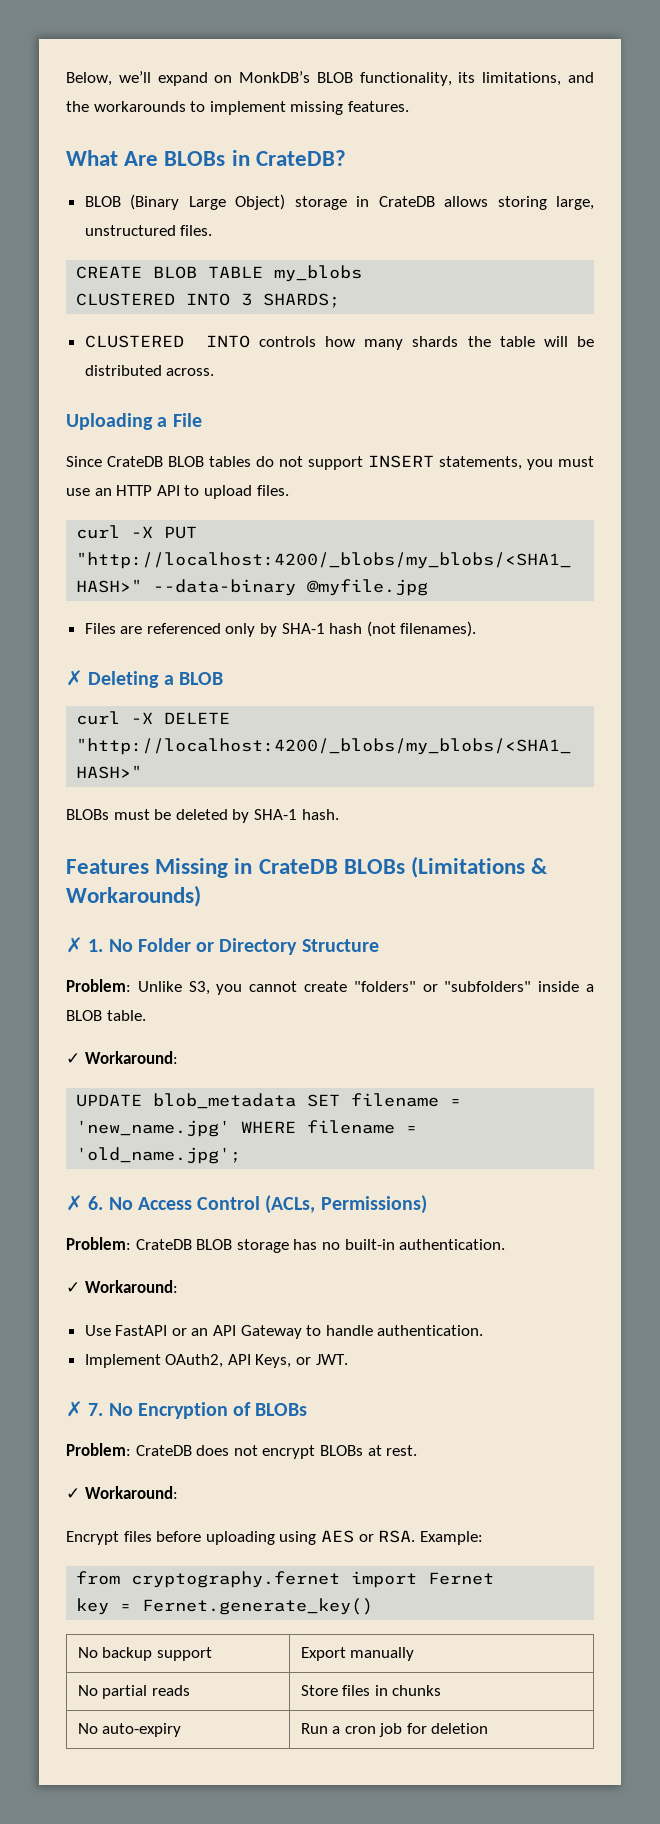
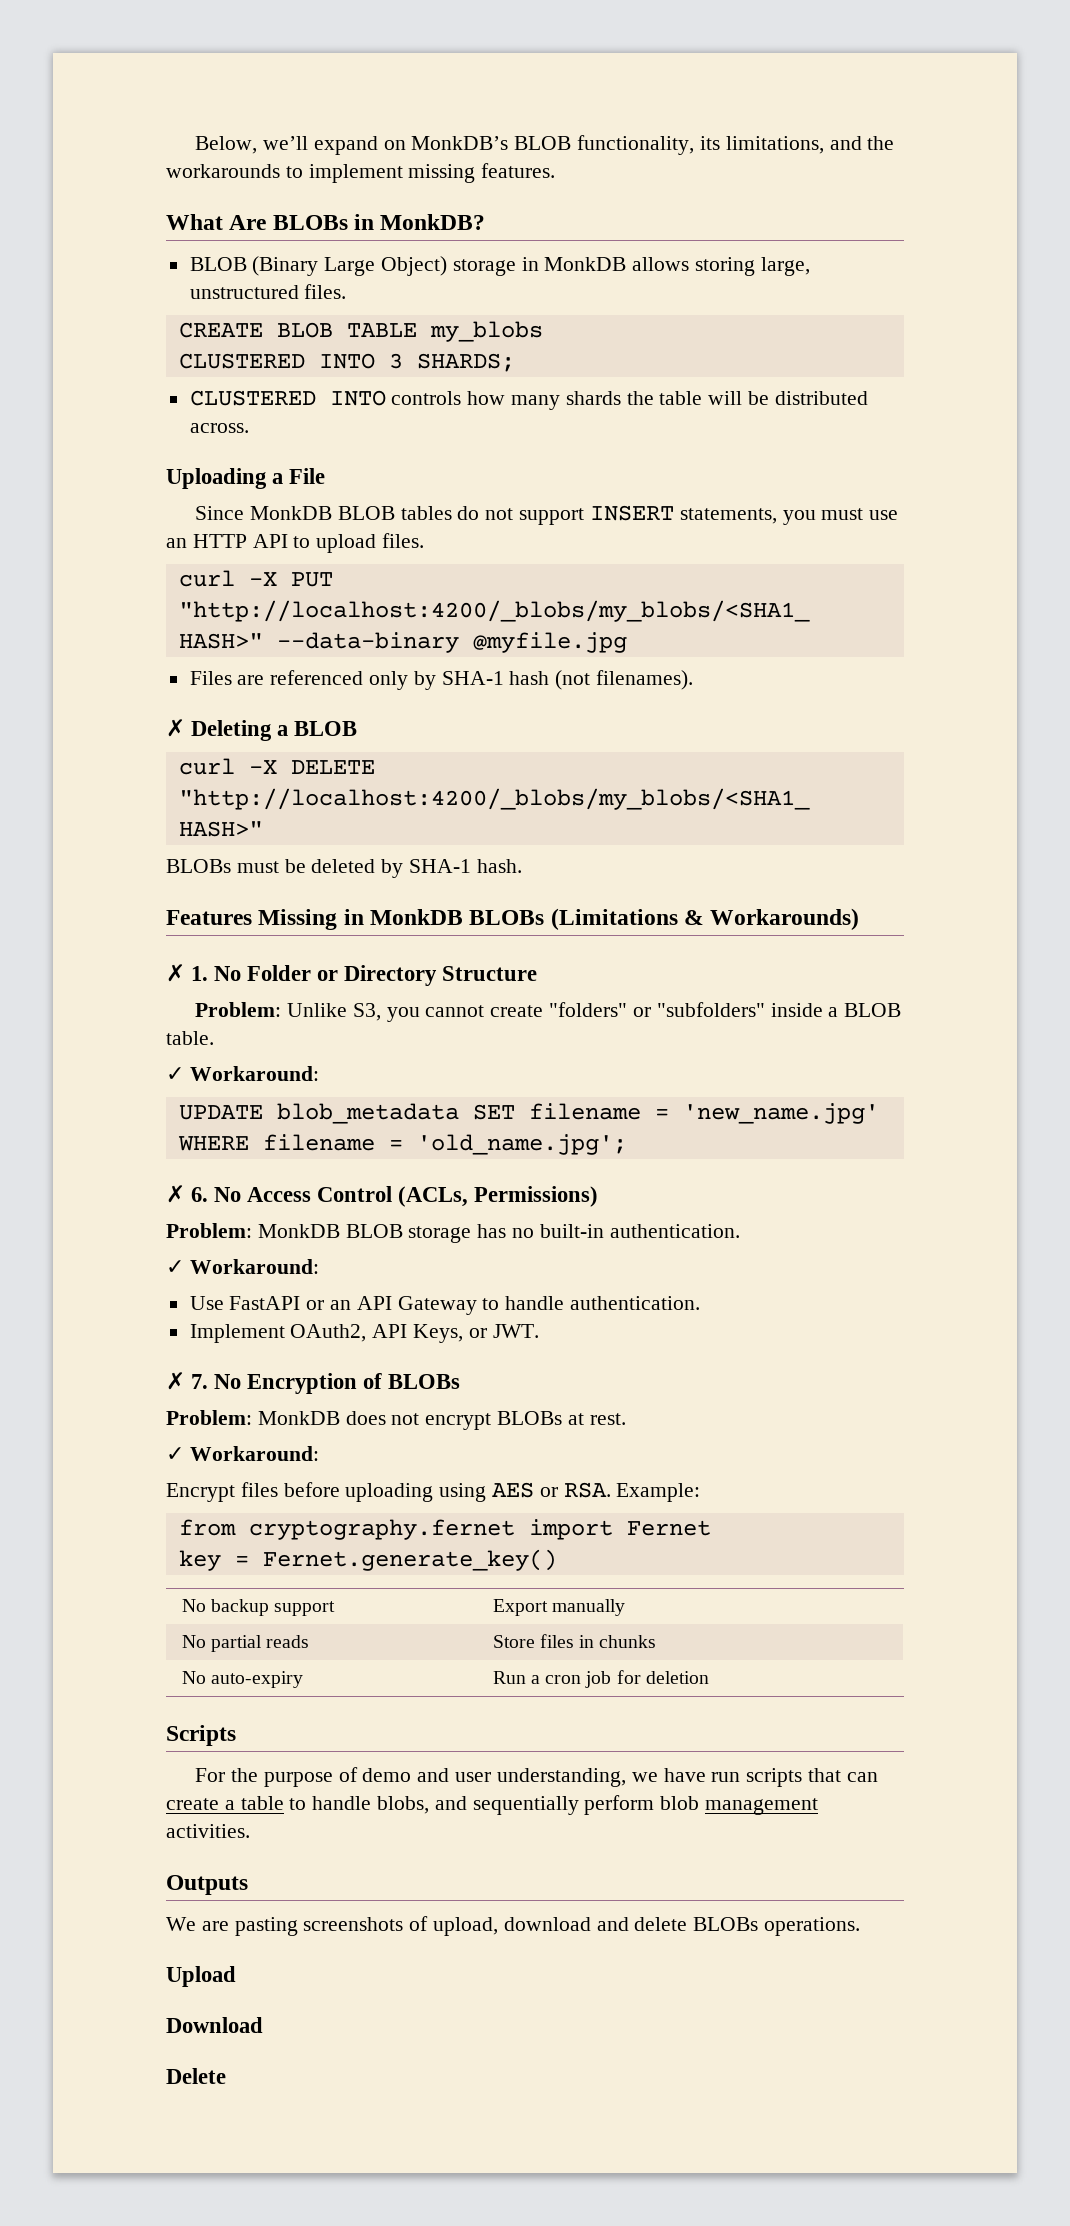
- What Are BLOBs in CrateDB?
+ What Are BLOBs in MonkDB?
- BLOB (Binary Large Object) storage in CrateDB allows storing large, unstructured files.
+ BLOB (Binary Large Object) storage in MonkDB allows storing large, unstructured files.
- Since CrateDB BLOB tables do not support INSERT statements, you must use an HTTP API to upload files.
+ Since MonkDB BLOB tables do not support INSERT statements, you must use an HTTP API to upload files.
- Features Missing in CrateDB BLOBs (Limitations & Workarounds)
+ Features Missing in MonkDB BLOBs (Limitations & Workarounds)
- Problem: CrateDB BLOB storage has no built-in authentication.
+ Problem: MonkDB BLOB storage has no built-in authentication.
- Problem: CrateDB does not encrypt BLOBs at rest.
+ Problem: MonkDB does not encrypt BLOBs at rest.
+ Scripts
+ For the purpose of demo and user understanding, we have run scripts that can create a table to handle blobs, and sequentially perform blob management activities.
+ Outputs
+ We are pasting screenshots of upload, download and delete BLOBs operations.
+ Upload
+ Download
+ Delete

